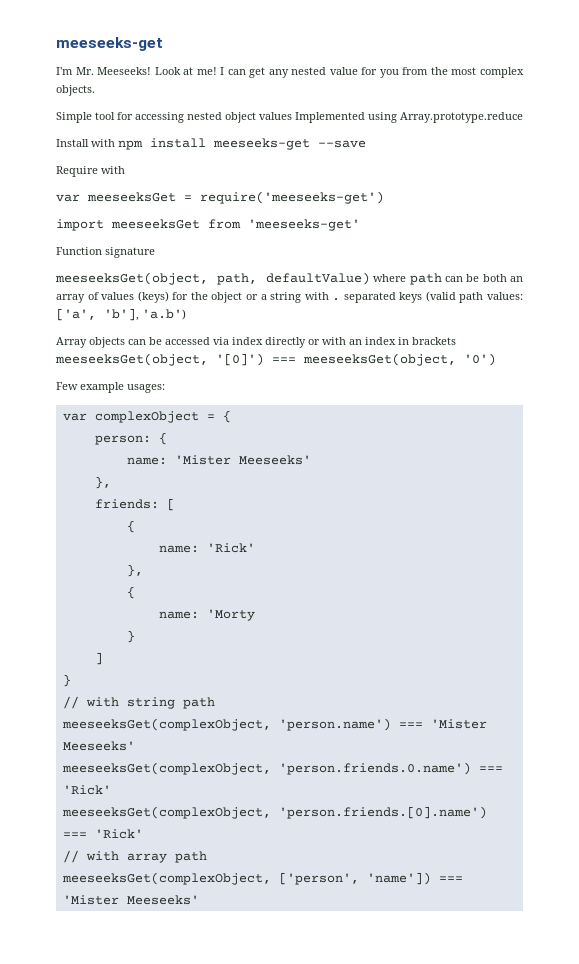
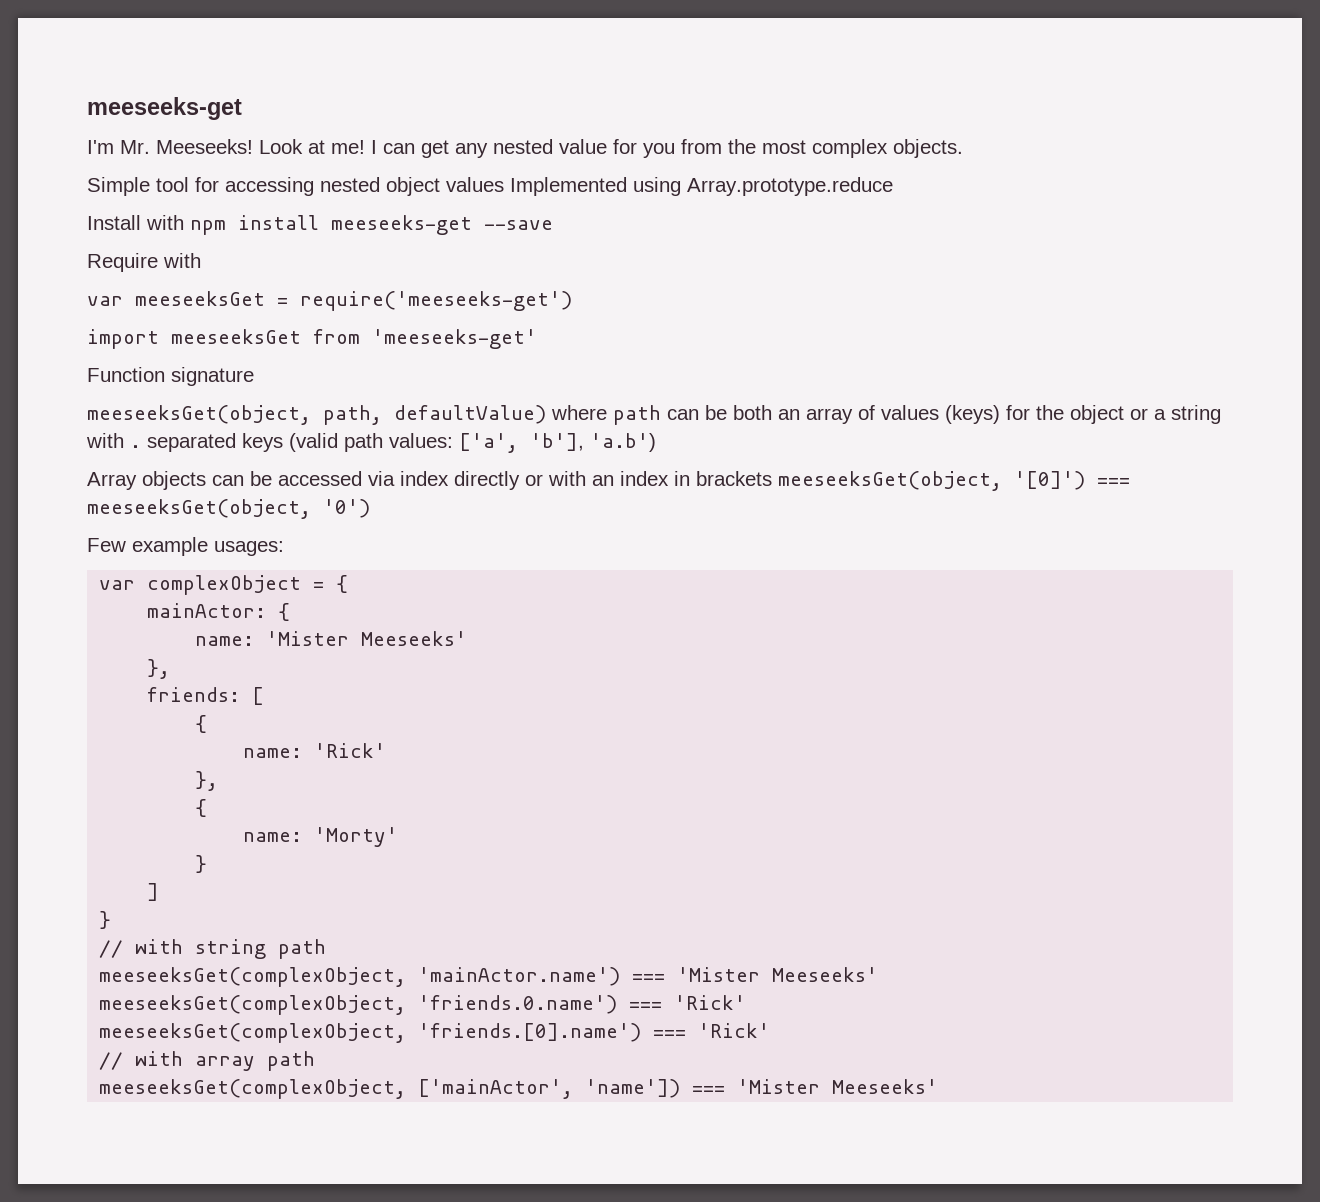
- person: {
+ mainActor: {
- name: 'Morty
+ name: 'Morty'
- meeseeksGet(complexObject, 'person.name') === 'Mister Meeseeks'
+ meeseeksGet(complexObject, 'mainActor.name') === 'Mister Meeseeks'
- meeseeksGet(complexObject, 'person.friends.0.name') === 'Rick'
+ meeseeksGet(complexObject, 'friends.0.name') === 'Rick'
- meeseeksGet(complexObject, 'person.friends.[0].name') === 'Rick'
+ meeseeksGet(complexObject, 'friends.[0].name') === 'Rick'
- meeseeksGet(complexObject, ['person', 'name']) === 'Mister Meeseeks'
+ meeseeksGet(complexObject, ['mainActor', 'name']) === 'Mister Meeseeks'

